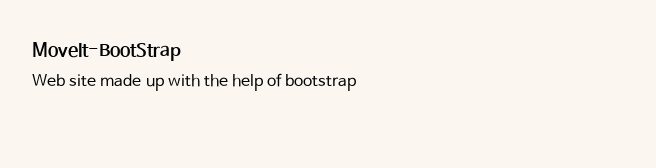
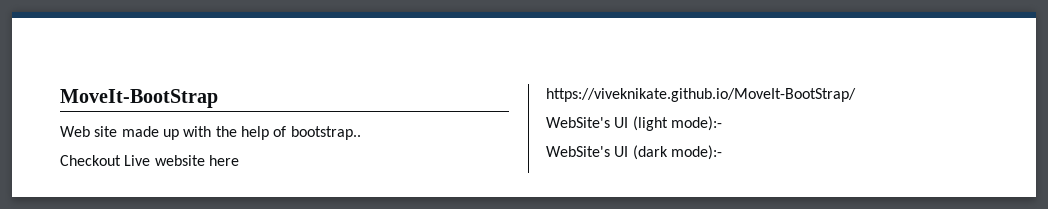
- Web site made up with the help of bootstrap
+ Web site made up with the help of bootstrap..
+ Checkout Live website here https://viveknikate.github.io/MoveIt-BootStrap/
+ WebSite's UI (light mode):-
+ WebSite's UI (dark mode):-

